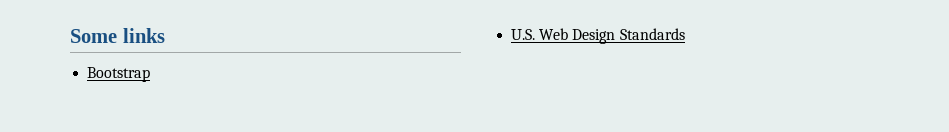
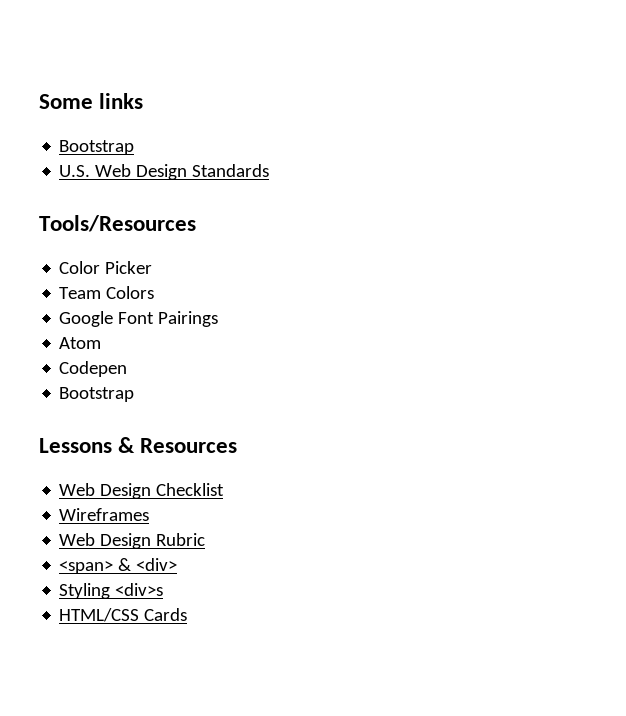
+ Tools/Resources
+ Color Picker
+ Team Colors
+ Google Font Pairings
+ Atom
+ Codepen
+ Bootstrap
+ Lessons & Resources
+ Web Design Checklist
+ Wireframes
+ Web Design Rubric
+ <span> & <div>
+ Styling <div>s
+ HTML/CSS Cards

